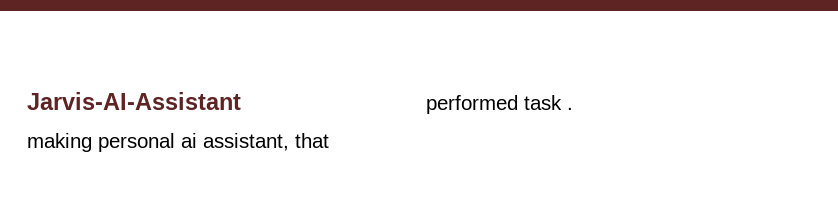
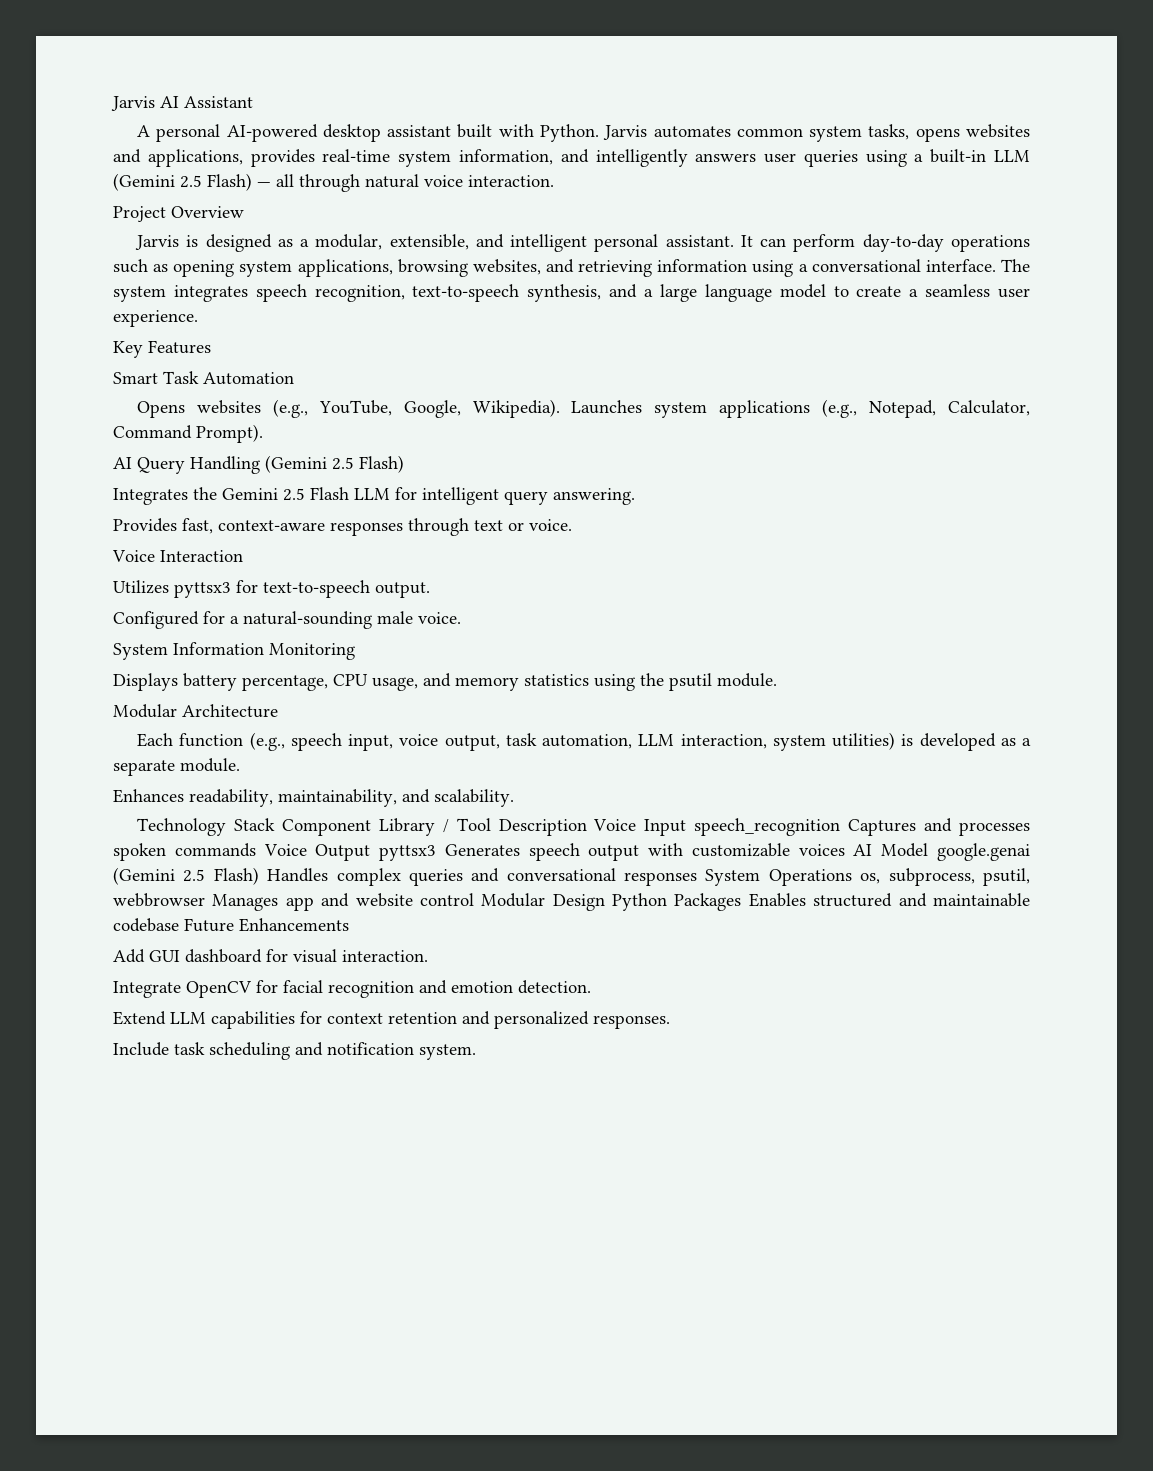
- Jarvis-AI-Assistant
- making personal ai assistant, that performed task .
+ Jarvis AI Assistant
+ A personal AI-powered desktop assistant built with Python. Jarvis automates common system tasks, opens websites and applications, provides real-time system information, and intelligently answers user queries using a built-in LLM (Gemini 2.5 Flash) — all through natural voice interaction.
+ Project Overview
+ Jarvis is designed as a modular, extensible, and intelligent personal assistant. It can perform day-to-day operations such as opening system applications, browsing websites, and retrieving information using a conversational interface. The system integrates speech recognition, text-to-speech synthesis, and a large language model to create a seamless user experience.
+ Key Features
+ Smart Task Automation
+ Opens websites (e.g., YouTube, Google, Wikipedia). Launches system applications (e.g., Notepad, Calculator, Command Prompt).
+ AI Query Handling (Gemini 2.5 Flash)
+ Integrates the Gemini 2.5 Flash LLM for intelligent query answering.
+ Provides fast, context-aware responses through text or voice.
+ Voice Interaction
+ Utilizes pyttsx3 for text-to-speech output.
+ Configured for a natural-sounding male voice.
+ System Information Monitoring
+ Displays battery percentage, CPU usage, and memory statistics using the psutil module.
+ Modular Architecture
+ Each function (e.g., speech input, voice output, task automation, LLM interaction, system utilities) is developed as a separate module.
+ Enhances readability, maintainability, and scalability.
+ Technology Stack Component Library / Tool Description Voice Input speech_recognition Captures and processes spoken commands Voice Output pyttsx3 Generates speech output with customizable voices AI Model google.genai (Gemini 2.5 Flash) Handles complex queries and conversational responses System Operations os, subprocess, psutil, webbrowser Manages app and website control Modular Design Python Packages Enables structured and maintainable codebase Future Enhancements
+ Add GUI dashboard for visual interaction.
+ Integrate OpenCV for facial recognition and emotion detection.
+ Extend LLM capabilities for context retention and personalized responses.
+ Include task scheduling and notification system.

